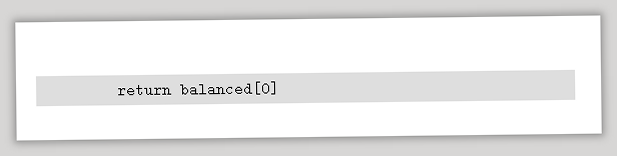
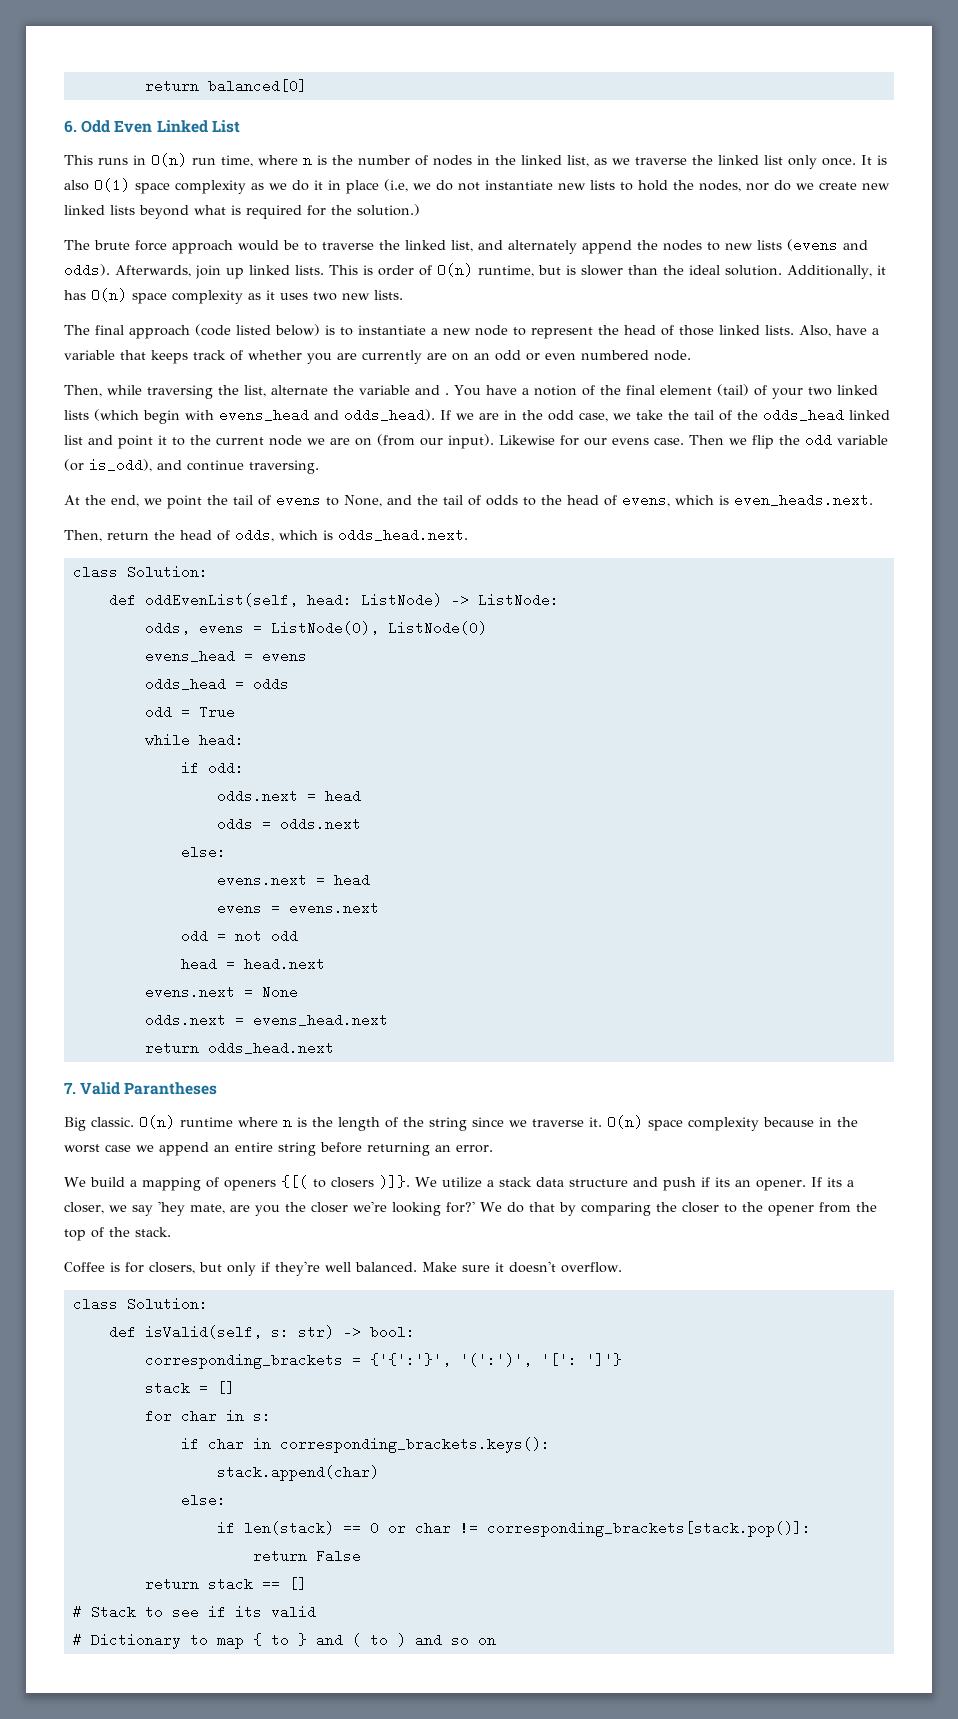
+ 6. Odd Even Linked List
+ This runs in O(n) run time, where n is the number of nodes in the linked list, as we traverse the linked list only once. It is also O(1) space complexity as we do it in place (i.e, we do not instantiate new lists to hold the nodes, nor do we create new linked lists beyond what is required for the solution.)
+ The brute force approach would be to traverse the linked list, and alternately append the nodes to new lists (evens and odds). Afterwards, join up linked lists. This is order of O(n) runtime, but is slower than the ideal solution. Additionally, it has O(n) space complexity as it uses two new lists.
+ The final approach (code listed below) is to instantiate a new node to represent the head of those linked lists. Also, have a variable that keeps track of whether you are currently are on an odd or even numbered node.
+ Then, while traversing the list, alternate the variable and . You have a notion of the final element (tail) of your two linked lists (which begin with evens_head and odds_head). If we are in the odd case, we take the tail of the odds_head linked list and point it to the current node we are on (from our input). Likewise for our evens case. Then we flip the odd variable (or is_odd), and continue traversing.
+ At the end, we point the tail of evens to None, and the tail of odds to the head of evens, which is even_heads.next.
+ Then, return the head of odds, which is odds_head.next.
+ class Solution:
+ def oddEvenList(self, head: ListNode) -> ListNode:
+ odds, evens = ListNode(0), ListNode(0)
+ evens_head = evens
+ odds_head = odds
+ odd = True
+ while head:
+ if odd:
+ odds.next = head
+ odds = odds.next
+ else:
+ evens.next = head
+ evens = evens.next
+ odd = not odd
+ head = head.next
+ evens.next = None
+ odds.next = evens_head.next
+ return odds_head.next
+ 7. Valid Parantheses
+ Big classic. O(n) runtime where n is the length of the string since we traverse it. O(n) space complexity because in the worst case we append an entire string before returning an error.
+ We build a mapping of openers {[( to closers )]}. We utilize a stack data structure and push if its an opener. If its a closer, we say 'hey mate, are you the closer we're looking for?' We do that by comparing the closer to the opener from the top of the stack.
+ Coffee is for closers, but only if they're well balanced. Make sure it doesn't overflow.
+ class Solution:
+ def isValid(self, s: str) -> bool:
+ corresponding_brackets = {'{':'}', '(':')', '[': ']'}
+ stack = []
+ for char in s:
+ if char in corresponding_brackets.keys():
+ stack.append(char)
+ else:
+ if len(stack) == 0 or char != corresponding_brackets[stack.pop()]:
+ return False
+ return stack == []
+ # Stack to see if its valid
+ # Dictionary to map { to } and ( to ) and so on

